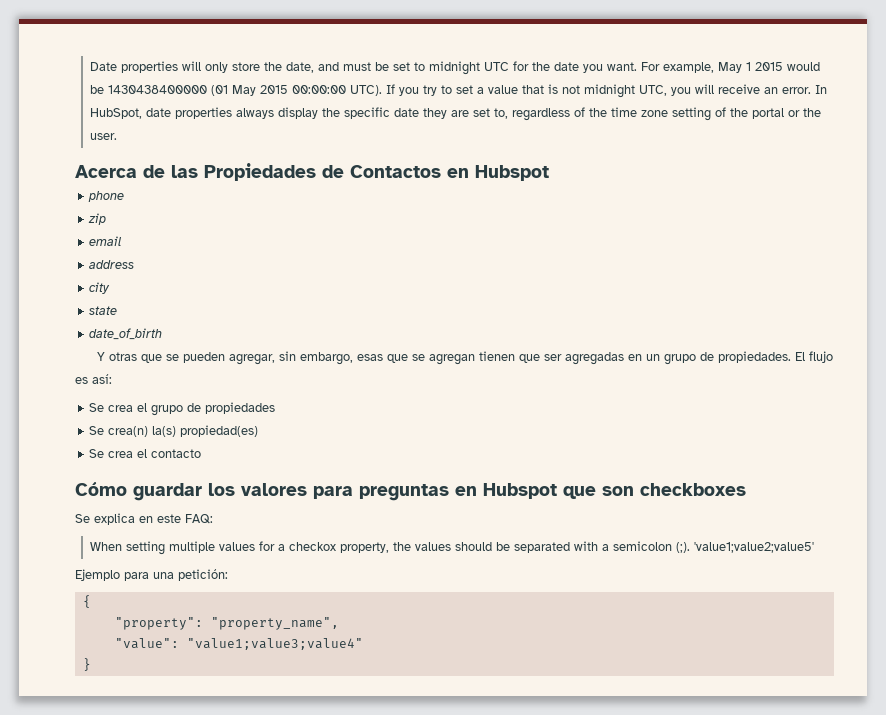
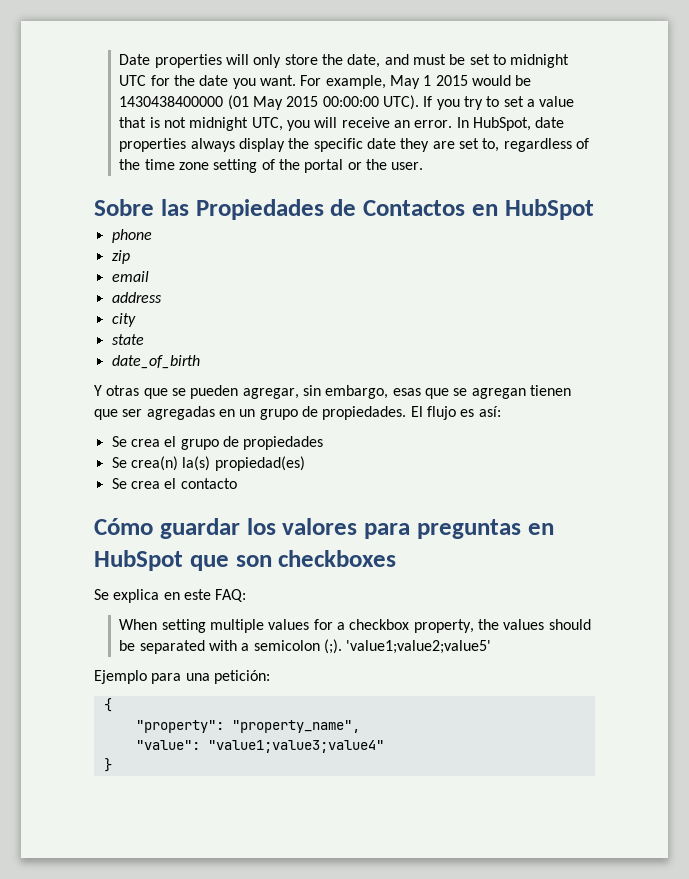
- Acerca de las Propiedades de Contactos en Hubspot
+ Sobre las Propiedades de Contactos en HubSpot
- Cómo guardar los valores para preguntas en Hubspot que son checkboxes
+ Cómo guardar los valores para preguntas en HubSpot que son checkboxes
- When setting multiple values for a checkox property, the values should be separated with a semicolon (;).
+ When setting multiple values for a checkbox property, the values should be separated with a semicolon (;).

